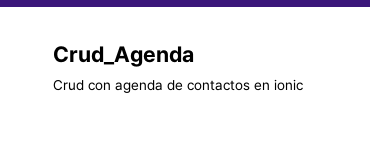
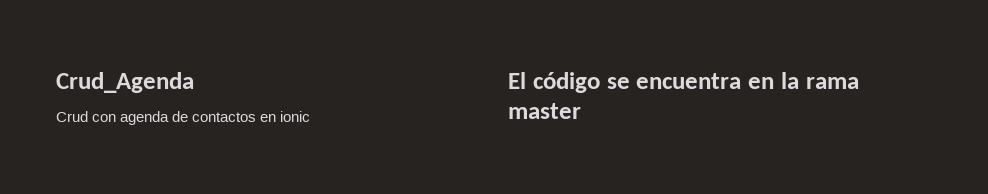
+ El código se encuentra en la rama master

